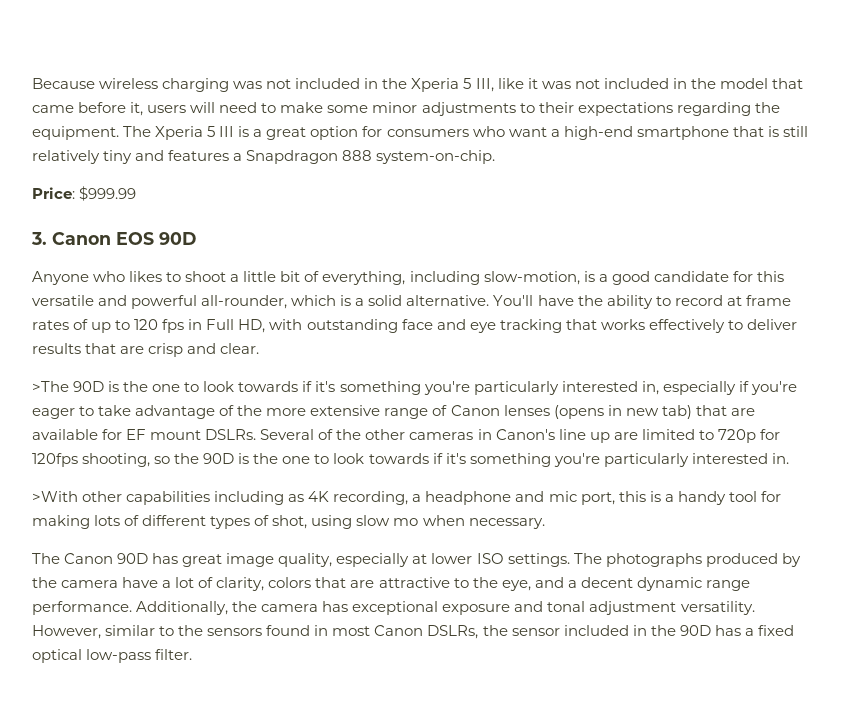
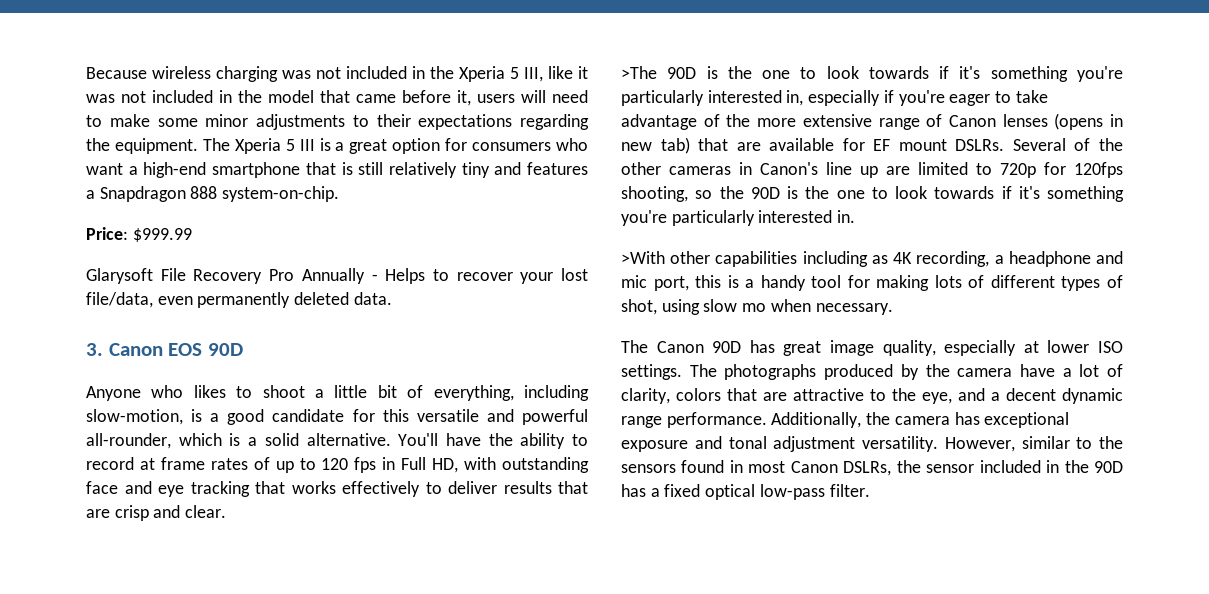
+ Glarysoft File Recovery Pro Annually - Helps to recover your lost file/data, even permanently deleted data.

